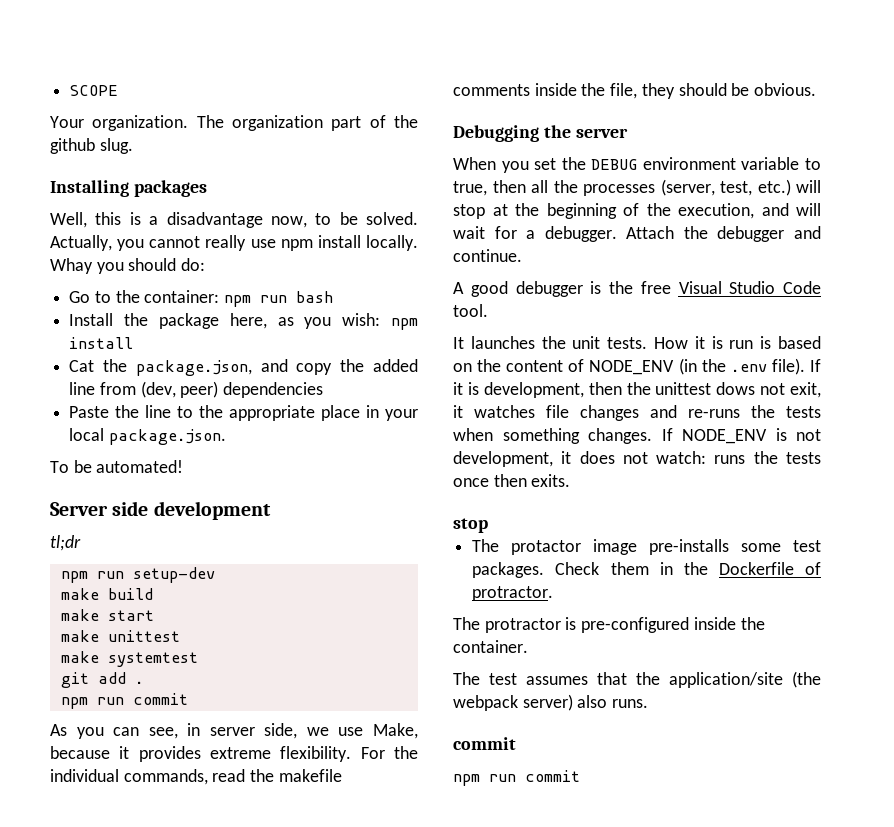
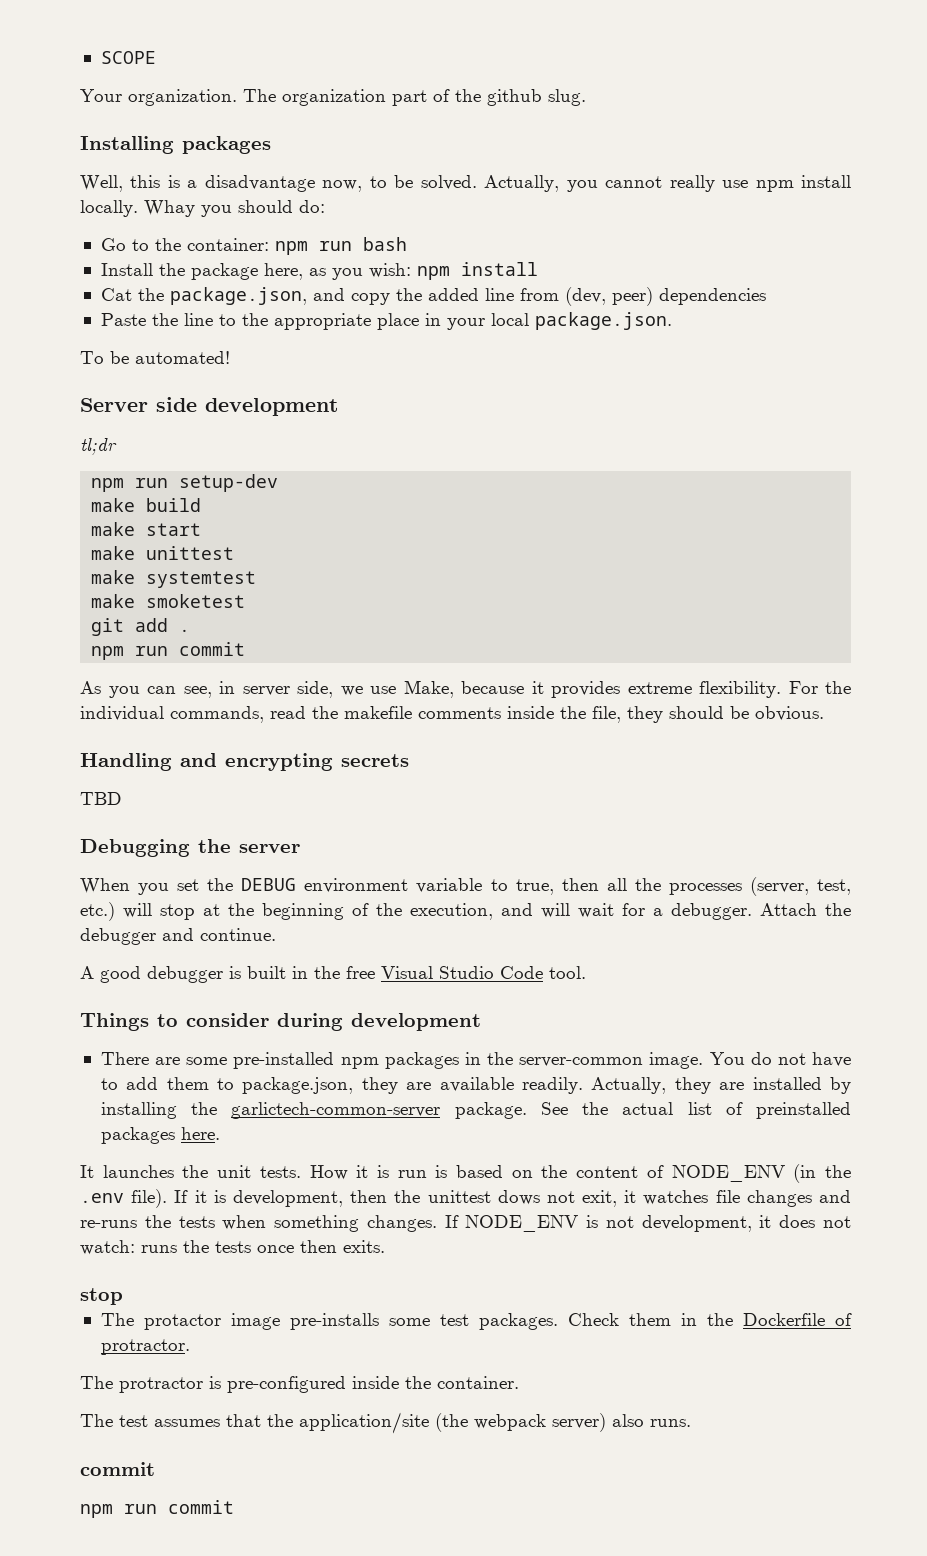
+ make smoketest
+ Handling and encrypting secrets
+ TBD
- A good debugger is the free Visual Studio Code tool.
+ A good debugger is built in the free Visual Studio Code tool.
+ Things to consider during development
+ There are some pre-installed npm packages in the server-common image. You do not have to add them to package.json, they are available readily. Actually, they are installed by installing the garlictech-common-server package. See the actual list of preinstalled packages here.

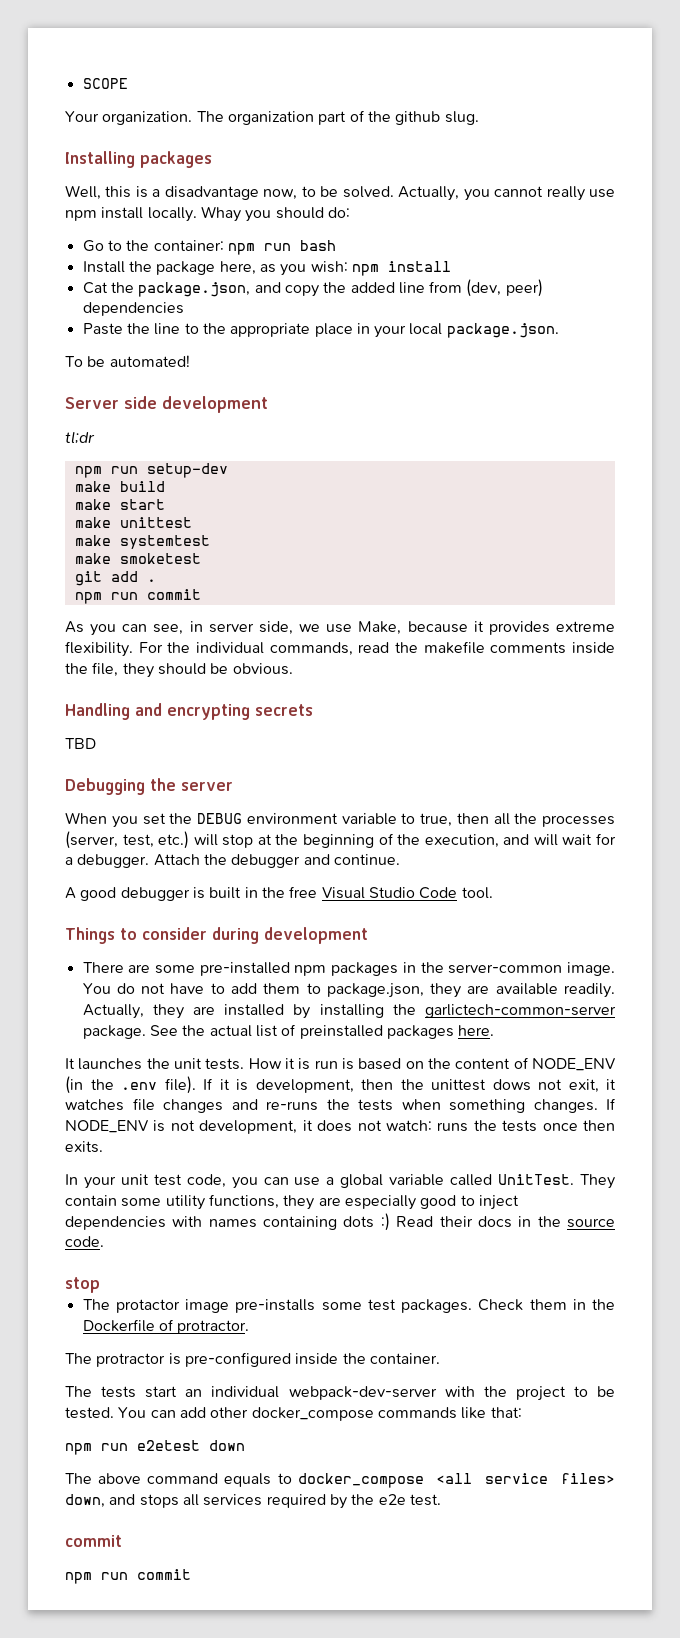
+ In your unit test code, you can use a global variable called UnitTest. They contain some utility functions, they are especially good to inject dependencies with names containing dots :) Read their docs in the source code.
- The test assumes that the application/site (the webpack server) also runs.
+ The tests start an individual webpack-dev-server with the project to be tested. You can add other docker_compose commands like that:
+ npm run e2etest down
+ The above command equals to docker_compose <all service files> down, and stops all services required by the e2e test.

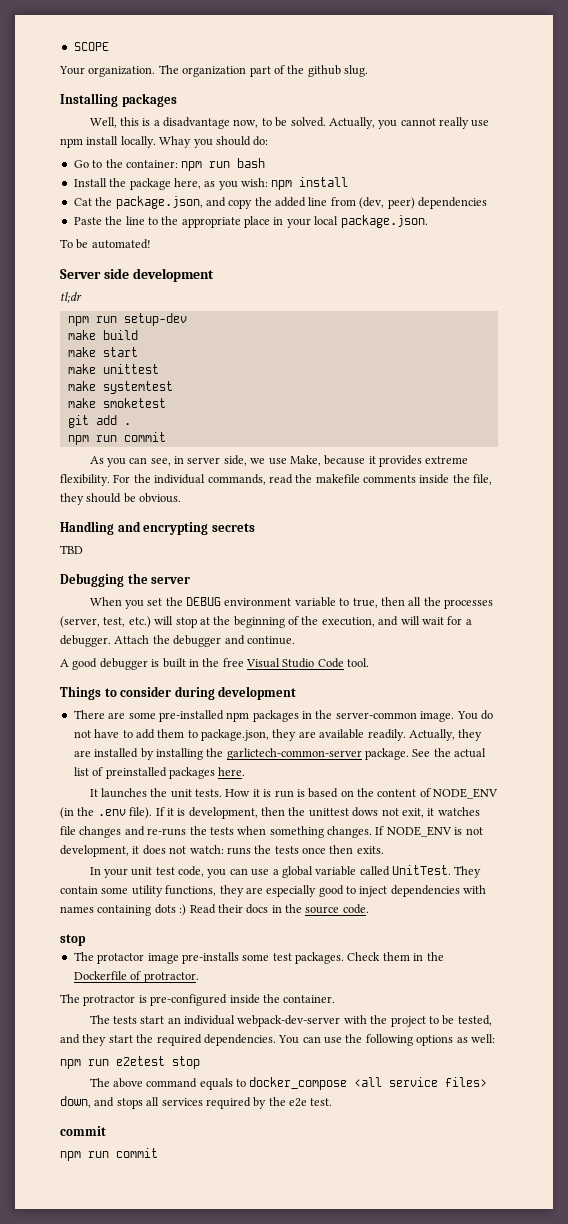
- The tests start an individual webpack-dev-server with the project to be tested. You can add other docker_compose commands like that:
+ The tests start an individual webpack-dev-server with the project to be tested, and they start the required dependencies. You can use the following options as well:
- npm run e2etest down
+ npm run e2etest stop

